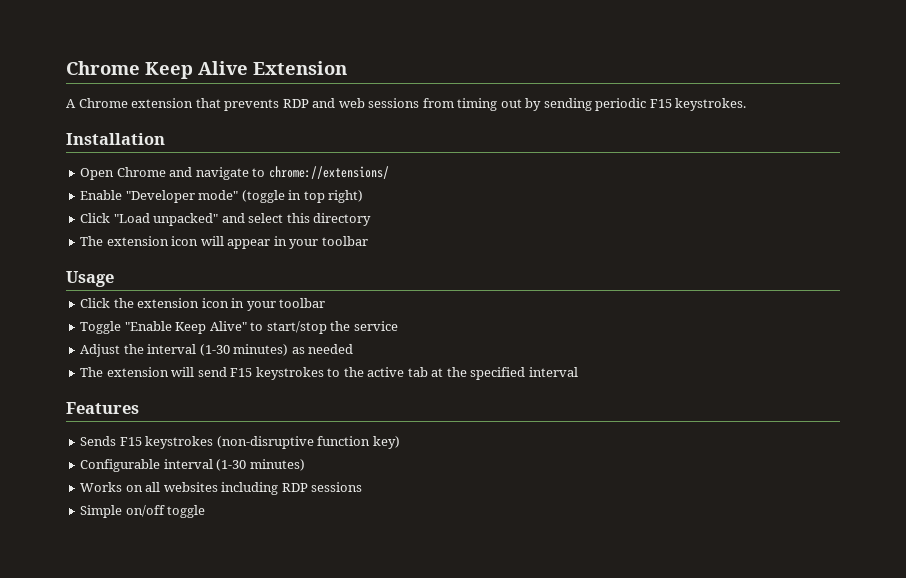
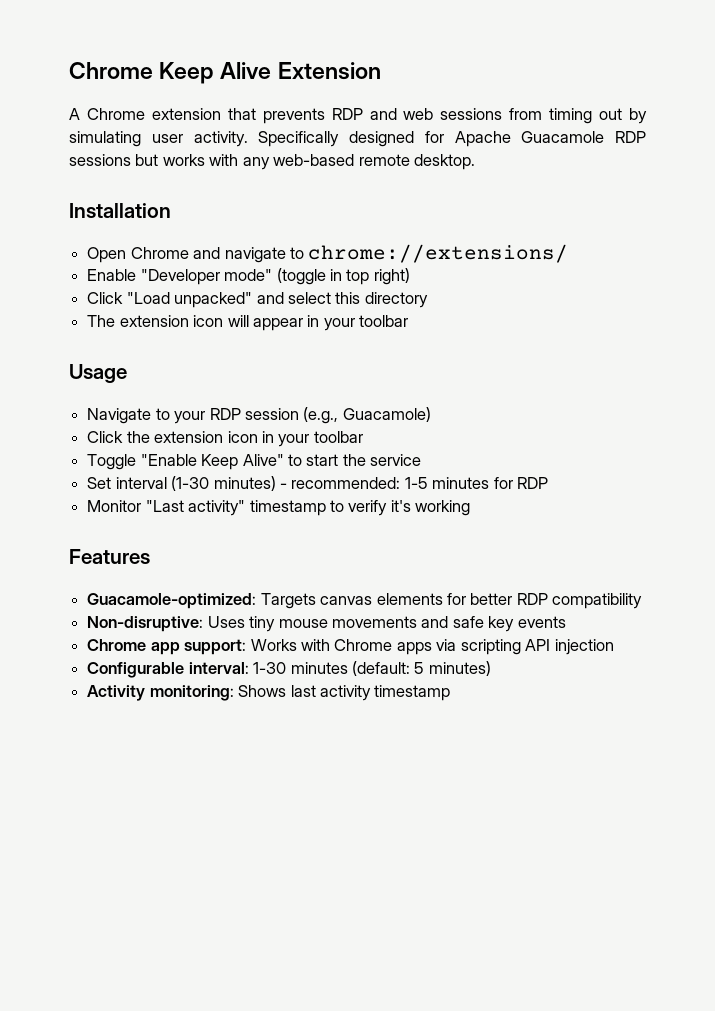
- A Chrome extension that prevents RDP and web sessions from timing out by sending periodic F15 keystrokes.
+ A Chrome extension that prevents RDP and web sessions from timing out by simulating user activity. Specifically designed for Apache Guacamole RDP sessions but works with any web-based remote desktop.
+ Navigate to your RDP session (e.g., Guacamole)
- Toggle "Enable Keep Alive" to start/stop the service
+ Toggle "Enable Keep Alive" to start the service
- Adjust the interval (1-30 minutes) as needed
- The extension will send F15 keystrokes to the active tab at the specified interval
+ Set interval (1-30 minutes) - recommended: 1-5 minutes for RDP
+ Monitor "Last activity" timestamp to verify it's working
  Features
- Sends F15 keystrokes (non-disruptive function key)
- Configurable interval (1-30 minutes)
- Works on all websites including RDP sessions
- Simple on/off toggle
+ Guacamole-optimized: Targets canvas elements for better RDP compatibility
+ Non-disruptive: Uses tiny mouse movements and safe key events
+ Chrome app support: Works with Chrome apps via scripting API injection
+ Configurable interval: 1-30 minutes (default: 5 minutes)
+ Activity monitoring: Shows last activity timestamp

